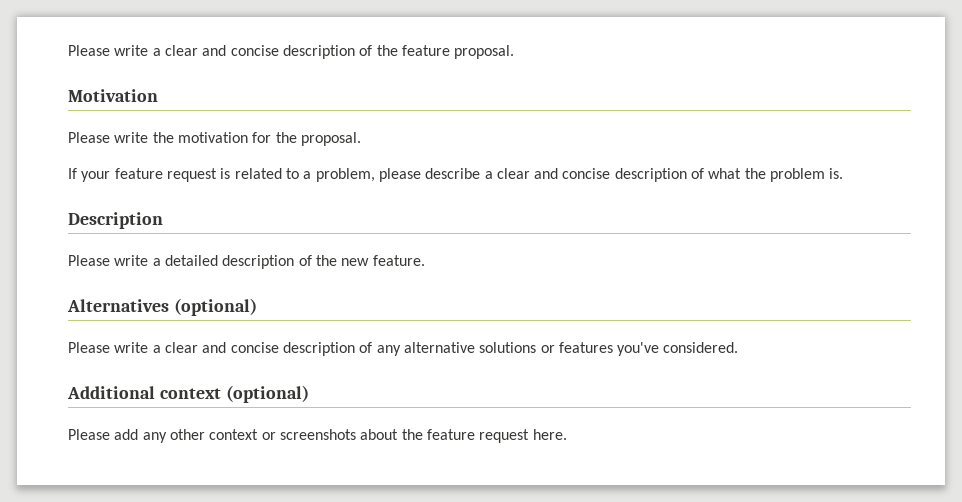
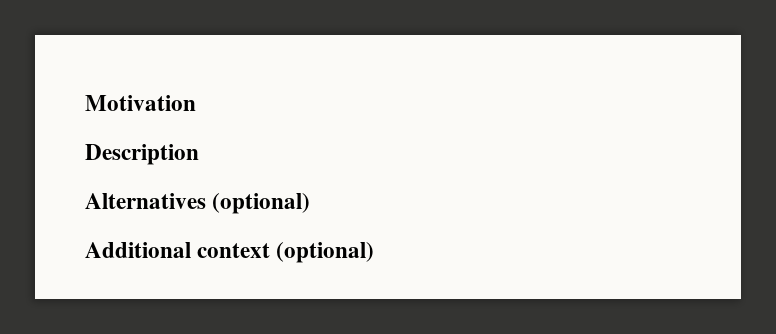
- Please write a clear and concise description of the feature proposal.
  Motivation
- Please write the motivation for the proposal.
- If your feature request is related to a problem, please describe a clear and concise description of what the problem is.
  Description
- Please write a detailed description of the new feature.
  Alternatives (optional)
- Please write a clear and concise description of any alternative solutions or features you've considered.
  Additional context (optional)
- Please add any other context or screenshots about the feature request here.

